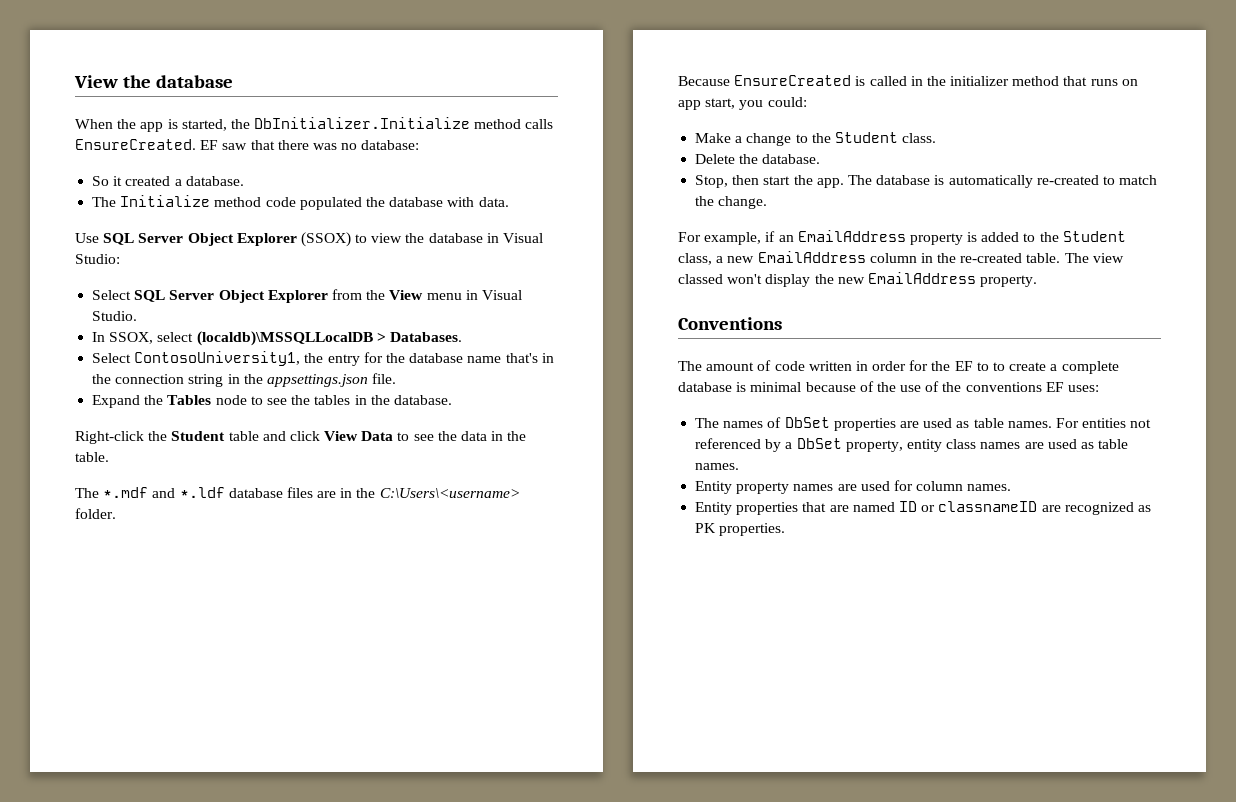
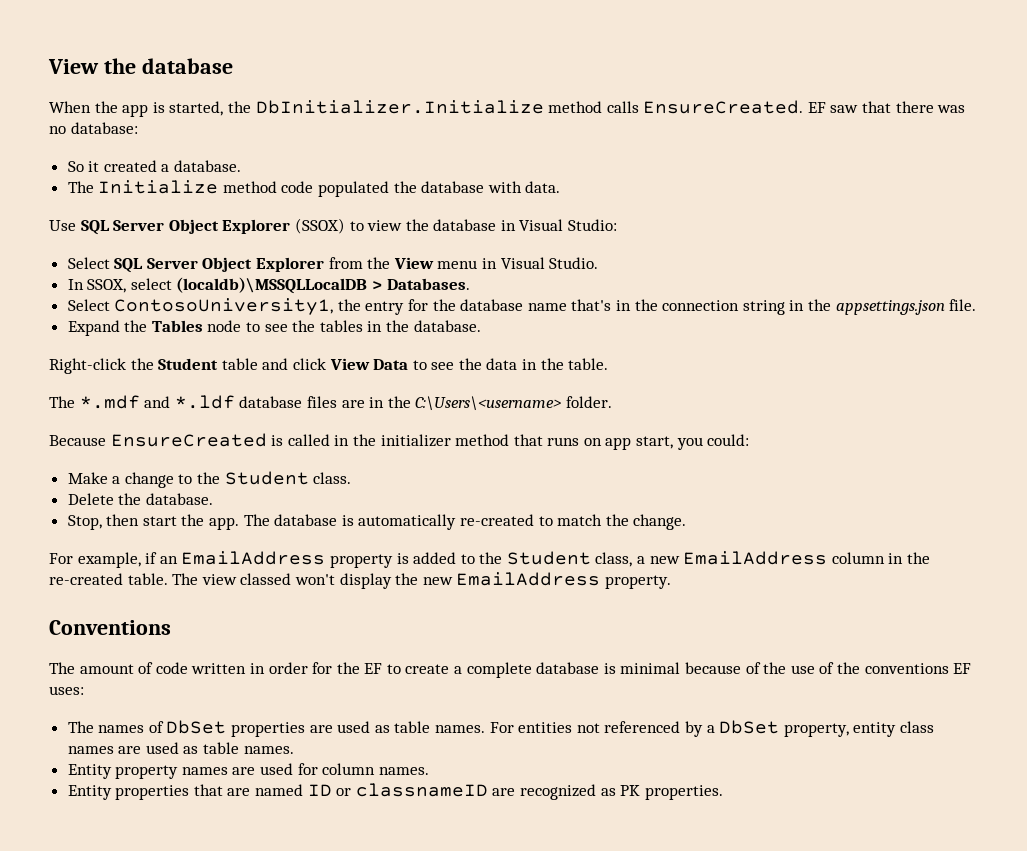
- The amount of code written in order for the EF to to create a complete database is minimal because of the use of the conventions EF uses:
+ The amount of code written in order for the EF to create a complete database is minimal because of the use of the conventions EF uses:

